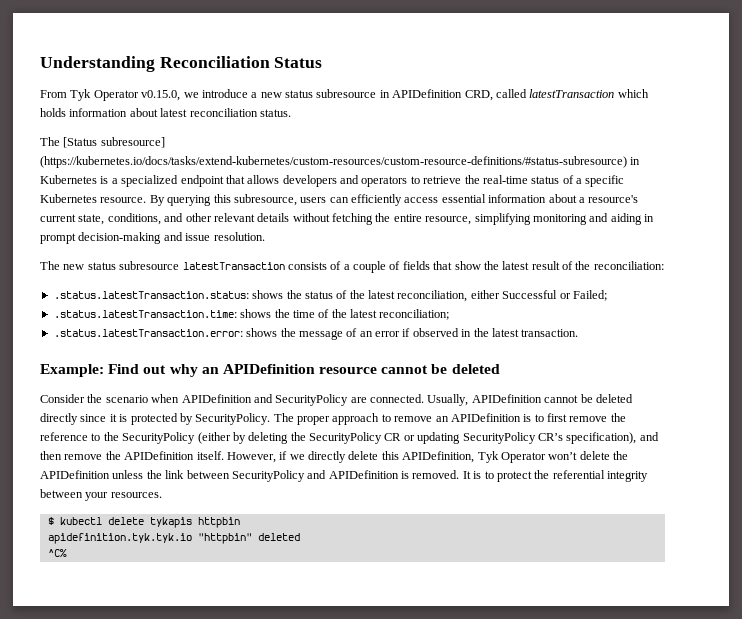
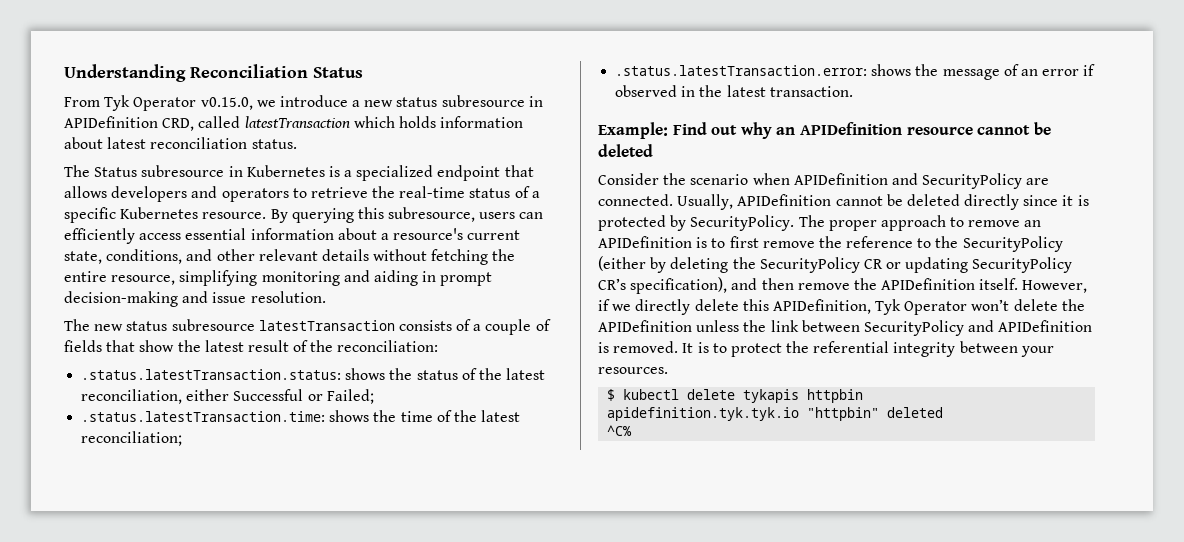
- The [Status subresource] (https://kubernetes.io/docs/tasks/extend-kubernetes/custom-resources/custom-resource-definitions/#status-subresource) in Kubernetes is a specialized endpoint that allows developers and operators to retrieve the real-time status of a specific Kubernetes resource.
+ The Status subresource in Kubernetes is a specialized endpoint that allows developers and operators to retrieve the real-time status of a specific Kubernetes resource.

